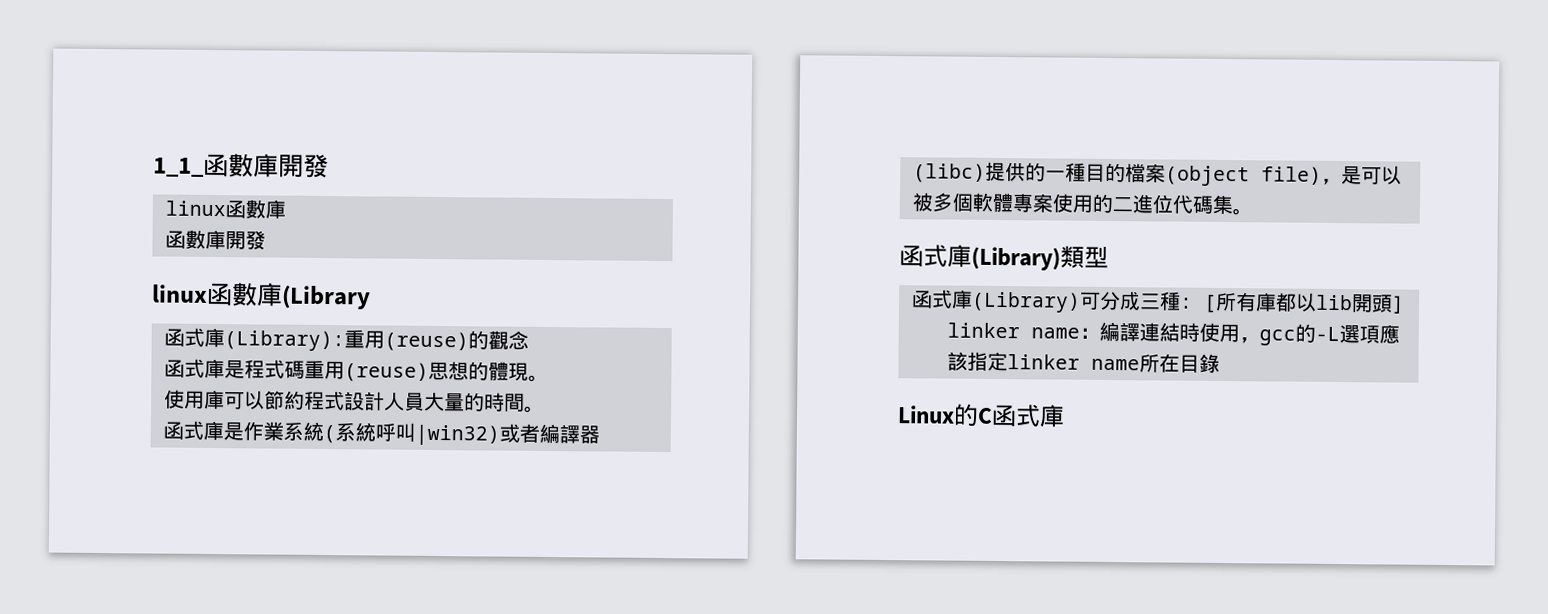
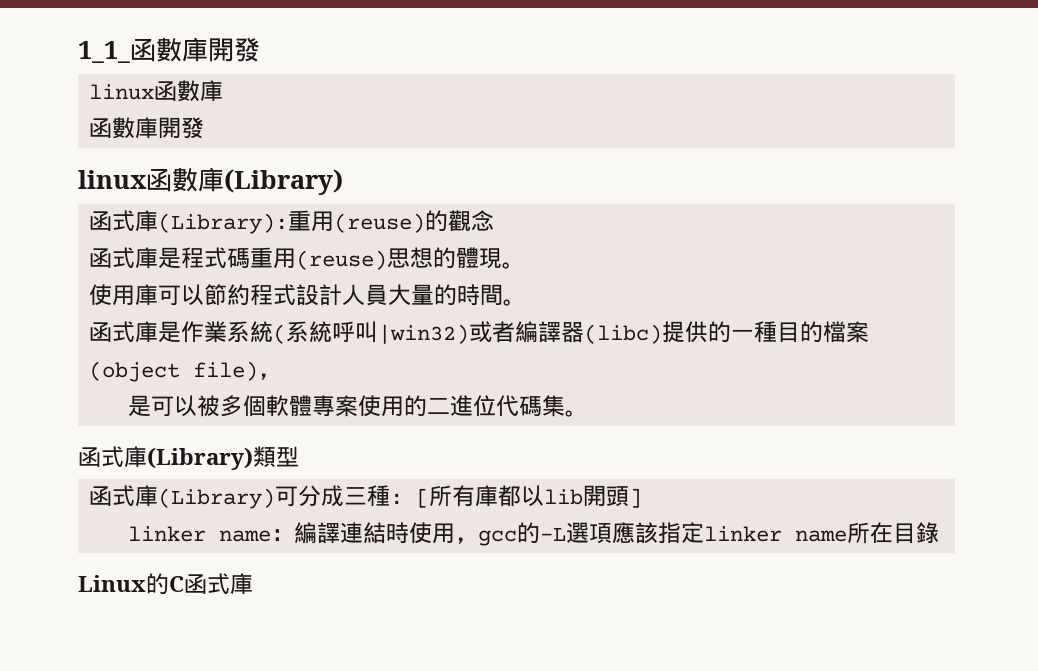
- linux函數庫(Library
+ linux函數庫(Library)
- 函式庫是作業系統(系統呼叫|win32)或者編譯器(libc)提供的一種目的檔案(object file)，是可以被多個軟體專案使用的二進位代碼集。
+ 函式庫是作業系統(系統呼叫|win32)或者編譯器(libc)提供的一種目的檔案(object file)，
+ 是可以被多個軟體專案使用的二進位代碼集。

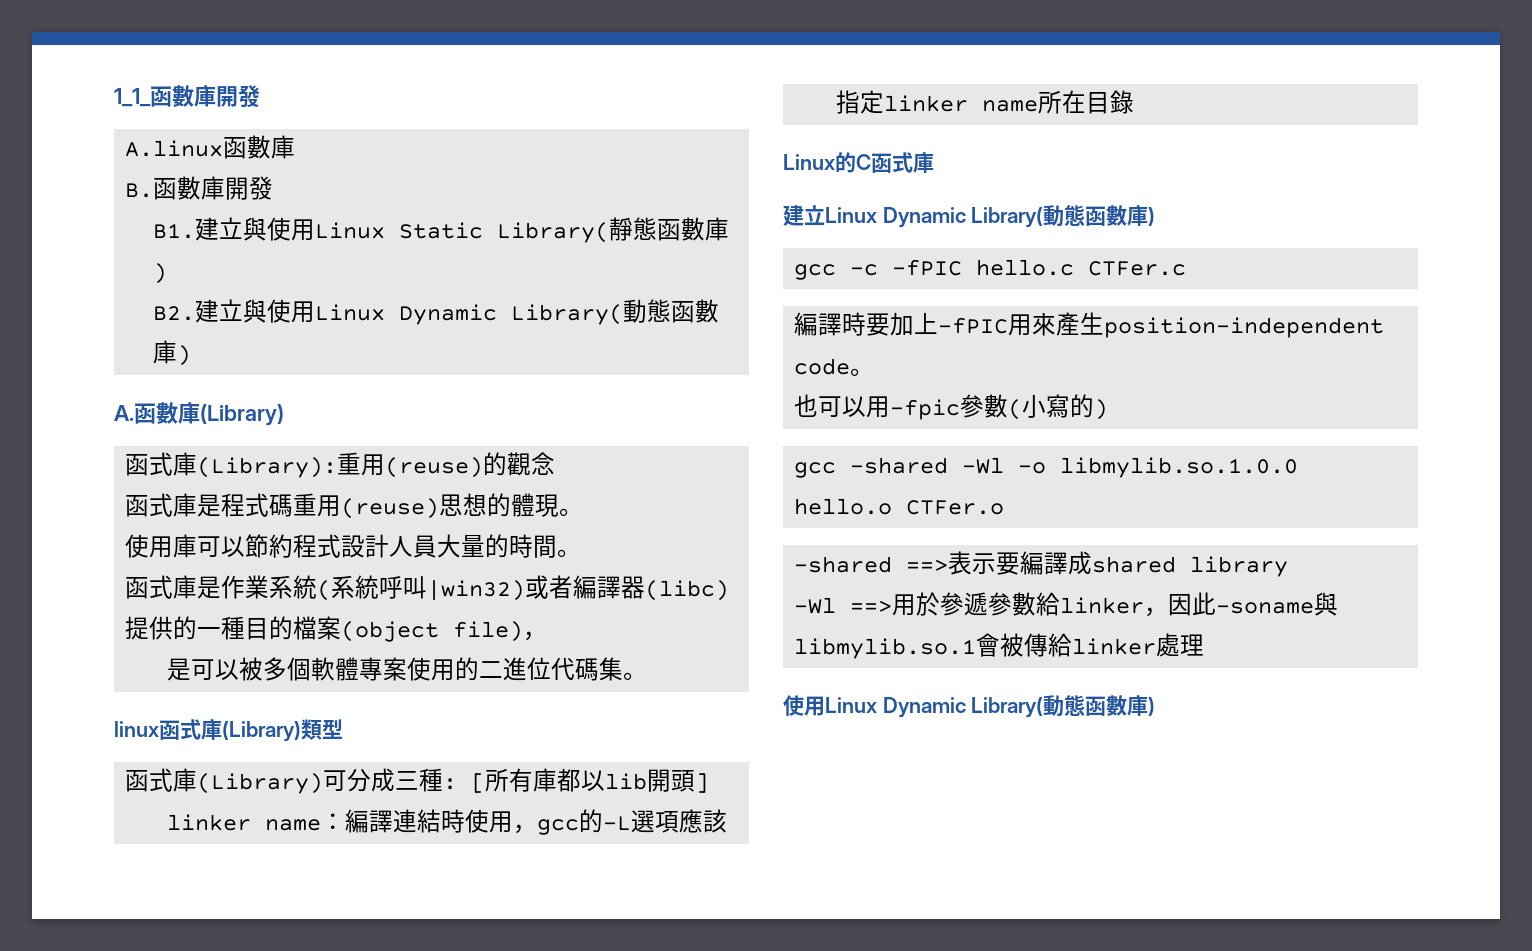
  1_1_函數庫開發
- linux函數庫
- 函數庫開發
- linux函數庫(Library)
+ A.linux函數庫
+ B.函數庫開發
+ B1.建立與使用Linux Static Library(靜態函數庫)
+ B2.建立與使用Linux Dynamic Library(動態函數庫)
+ A.函數庫(Library)
- 函式庫(Library)類型
+ linux函式庫(Library)類型
+ 建立Linux Dynamic Library(動態函數庫)
+ gcc -c -fPIC hello.c CTFer.c
+ 編譯時要加上-fPIC用來產生position-independent code。
+ 也可以用-fpic參數(小寫的)
+ gcc -shared –Wl -o libmylib.so.1.0.0 hello.o CTFer.o
+ -shared ==>表示要編譯成shared library
+ -Wl ==>用於參遞參數給linker，因此-soname與libmylib.so.1會被傳給linker處理
+ 使用Linux Dynamic Library(動態函數庫)

